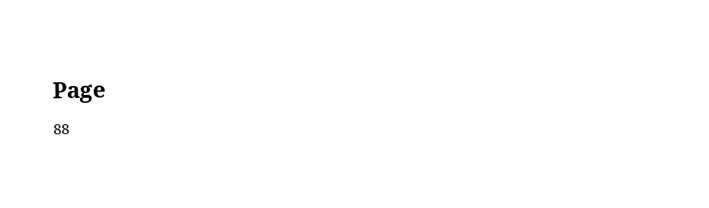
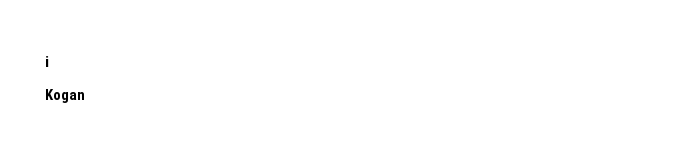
- Page
- 88
+ i
+ Kogan

